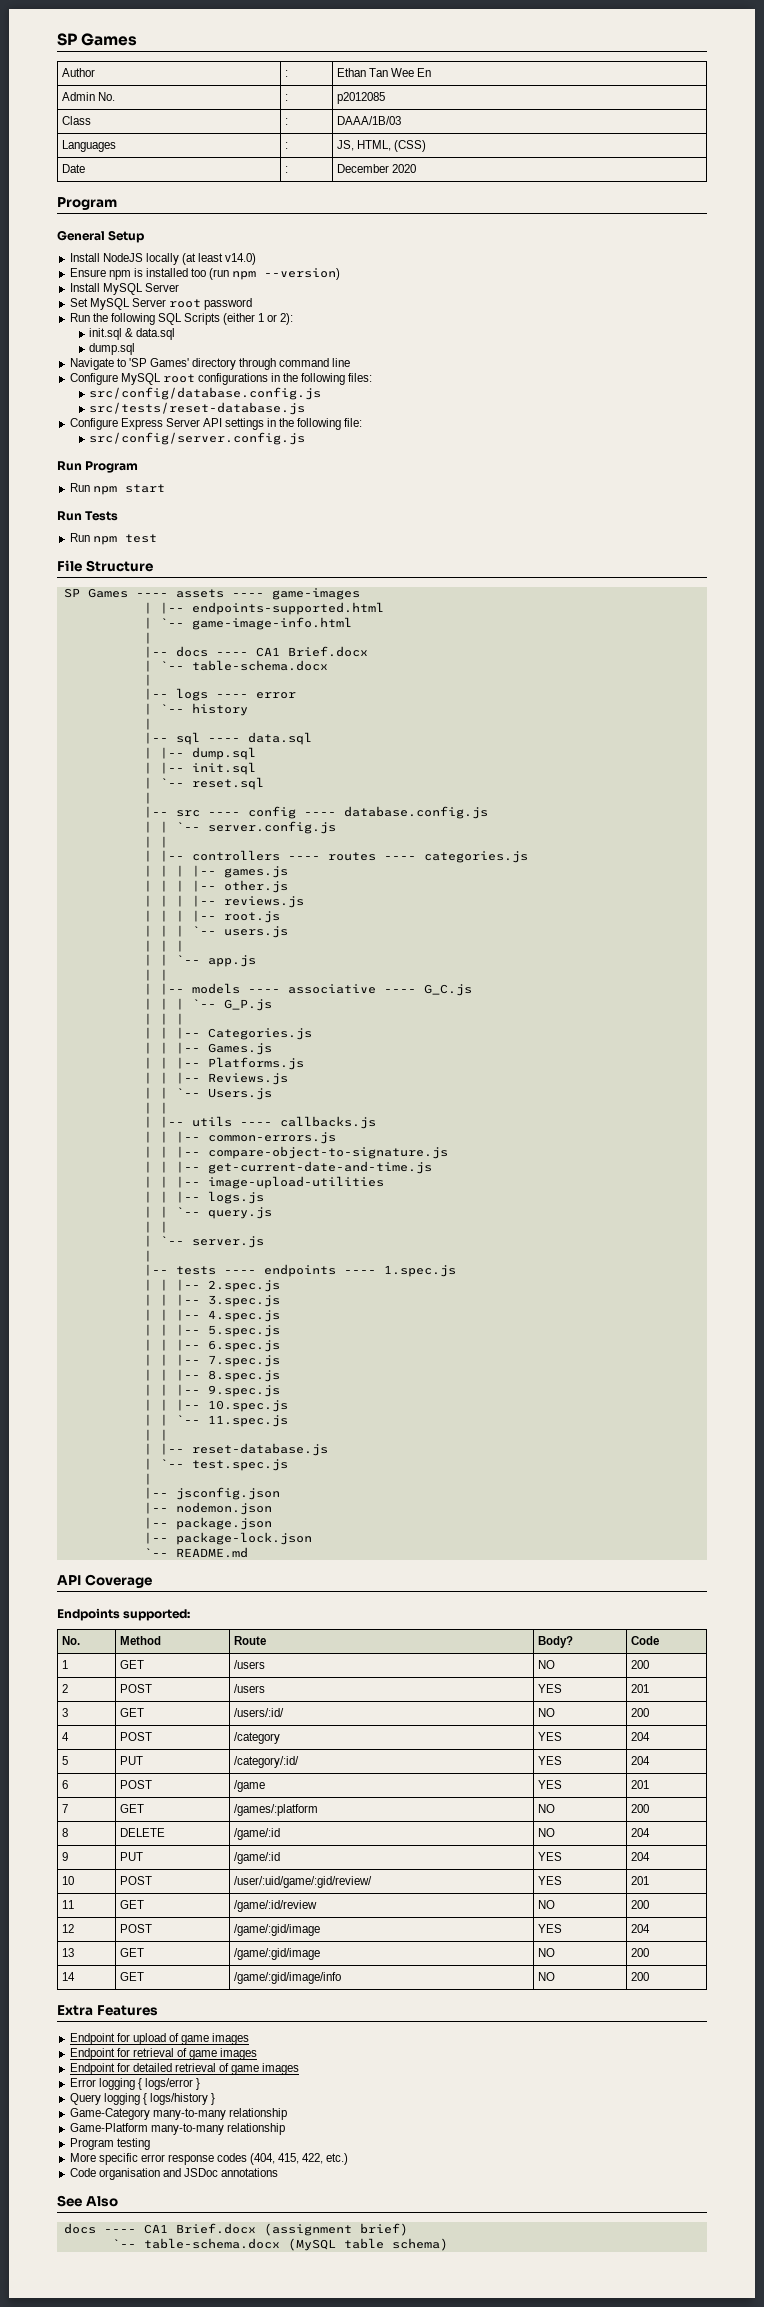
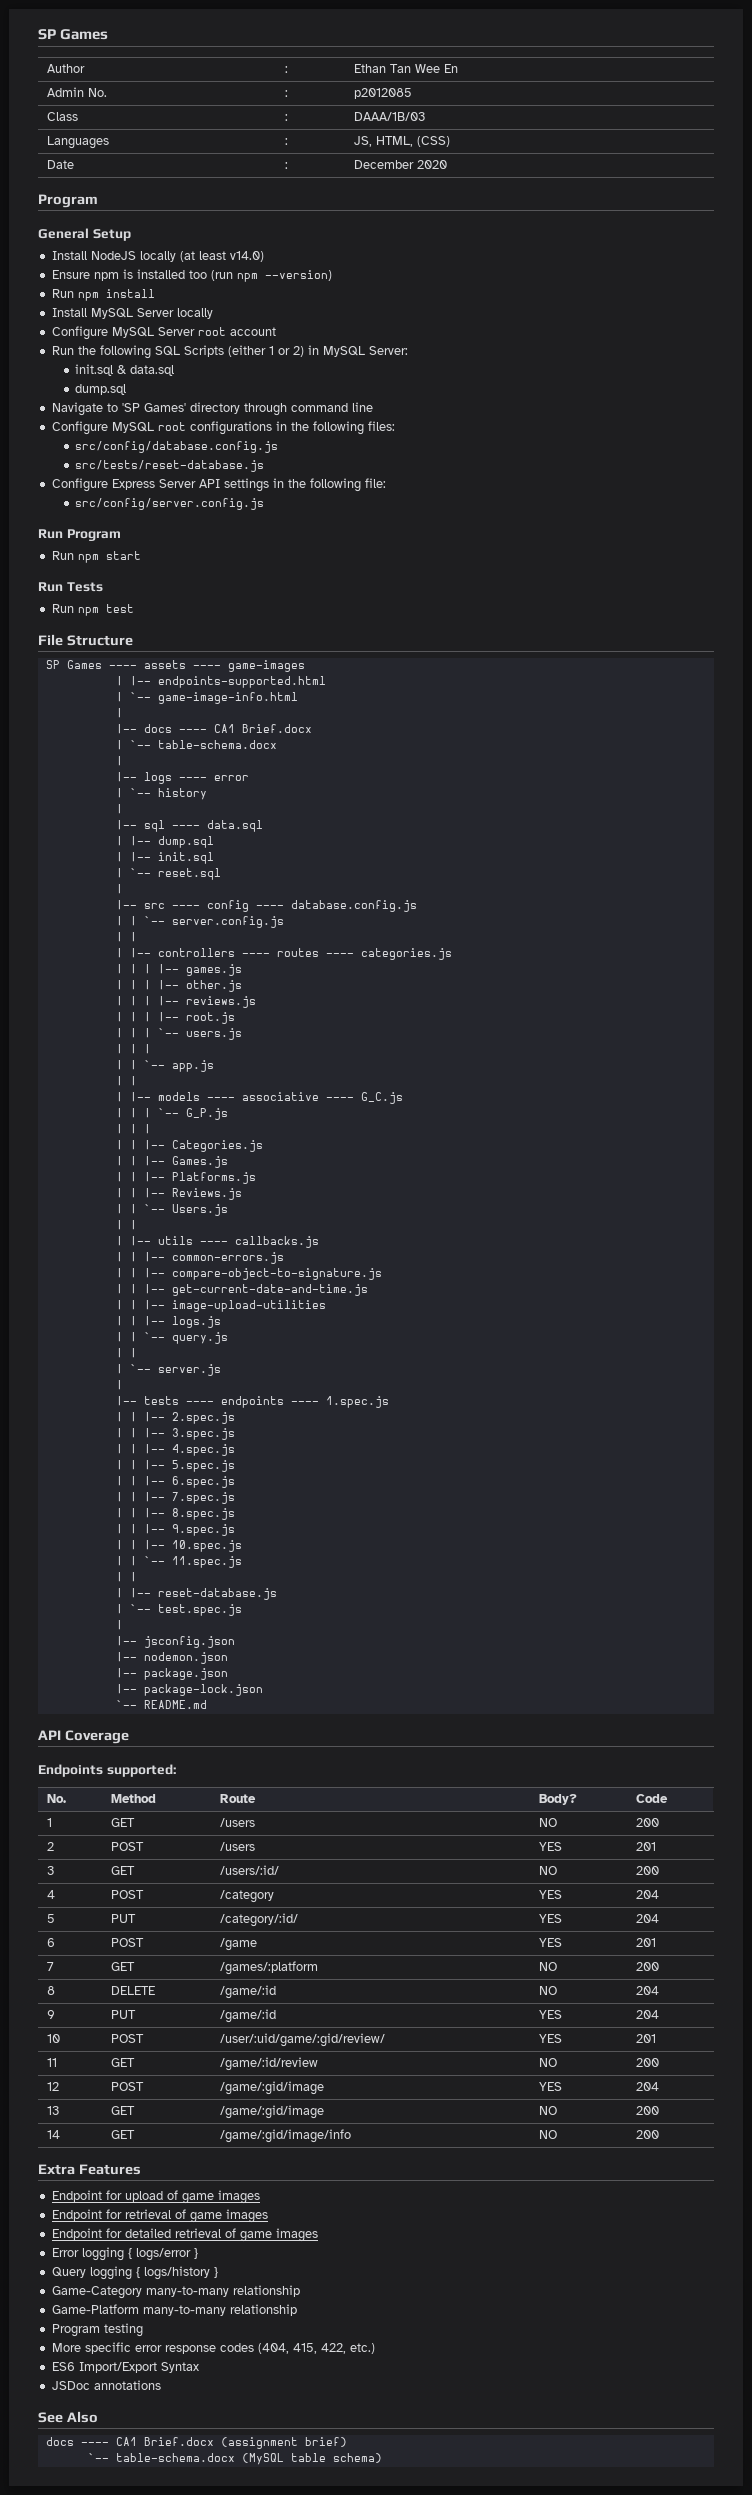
+ Run npm install
- Install MySQL Server
- Set MySQL Server root password
+ Install MySQL Server locally
+ Configure MySQL Server root account
- Run the following SQL Scripts (either 1 or 2):
+ Run the following SQL Scripts (either 1 or 2) in MySQL Server:
- Code organisation and JSDoc annotations
+ ES6 Import/Export Syntax
+ JSDoc annotations

